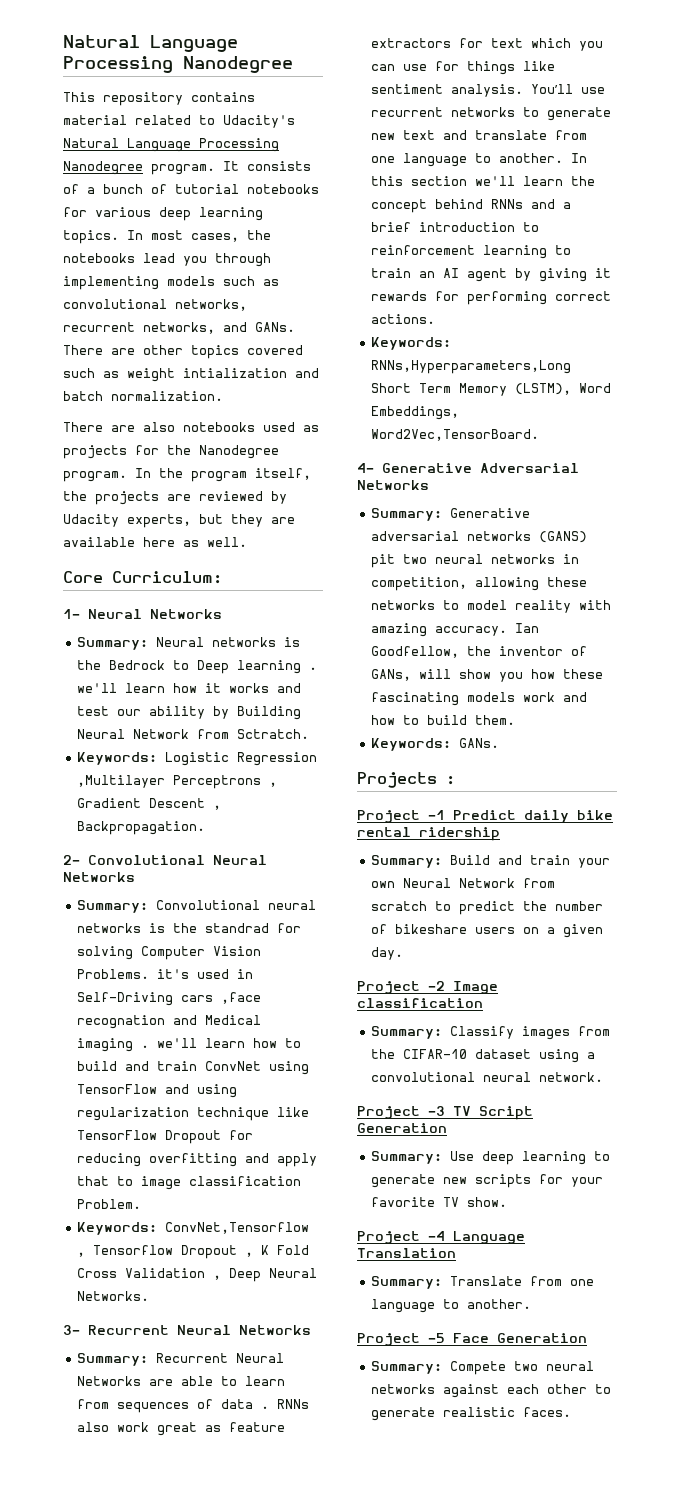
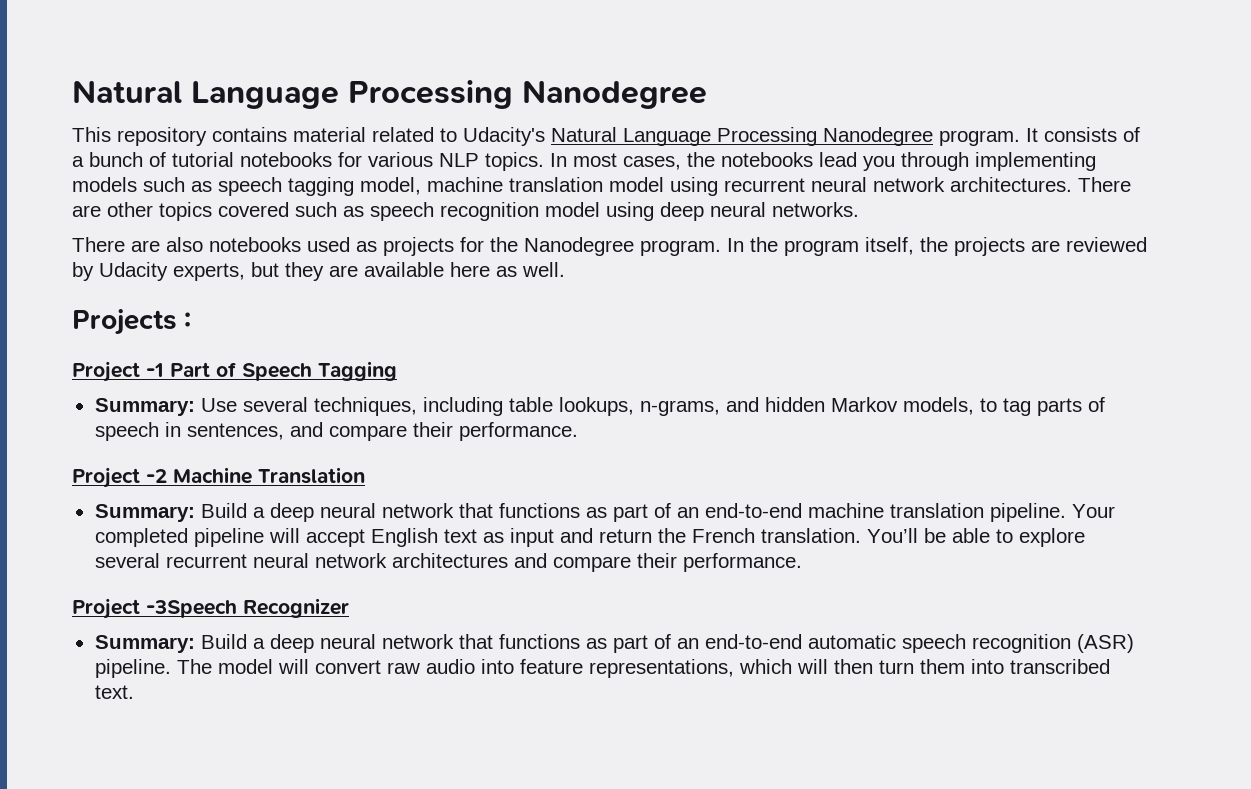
- It consists of a bunch of tutorial notebooks for various deep learning topics.
+ It consists of a bunch of tutorial notebooks for various NLP topics.
- In most cases, the notebooks lead you through implementing models such as convolutional networks, recurrent networks, and GANs.
+ In most cases, the notebooks lead you through implementing models such as speech tagging model, machine translation model using recurrent neural network architectures.
- There are other topics covered such as weight intialization and batch normalization.
+ There are other topics covered such as speech recognition model using deep neural networks.
- Core Curriculum:
- 1- Neural Networks
- Summary: Neural networks is the Bedrock to Deep learning . we'll learn how it works and test our ability by Building Neural Network from Sctratch.
- Keywords: Logistic Regression ,Multilayer Perceptrons , Gradient Descent , Backpropagation.
- 2- Convolutional Neural Networks
- Summary: Convolutional neural networks is the standrad for solving Computer Vision Problems. it's used in Self-Driving cars ,face recognation and Medical imaging . we'll learn how to build and train ConvNet using TensorFlow and using regularization technique like TensorFlow Dropout for reducing overfitting and apply that to image classification Problem.
- Keywords: ConvNet,Tensorflow , Tensorflow Dropout , K Fold Cross Validation , Deep Neural Networks.
- 3- Recurrent Neural Networks
- Summary: Recurrent Neural Networks are able to learn from sequences of data . RNNs also work great as feature extractors for text which you can use for things like sentiment analysis. You’ll use recurrent networks to generate new text and translate from one language to another. In this section we'll learn the concept behind RNNs and a brief introduction to reinforcement learning to train an AI agent by giving it rewards for performing correct actions.
- Keywords: RNNs,Hyperparameters,Long Short Term Memory (LSTM), Word Embeddings, Word2Vec,TensorBoard.
- 4- Generative Adversarial Networks
- Summary: Generative adversarial networks (GANS) pit two neural networks in competition, allowing these networks to model reality with amazing accuracy. Ian Goodfellow, the inventor of GANs, will show you how these fascinating models work and how to build them.
- Keywords: GANs.
  Projects :
- Project -1 Predict daily bike rental ridership
- Summary: Build and train your own Neural Network from scratch to predict the number of bikeshare users on a given day.
- Project -2 Image classification
- Summary: Classify images from the CIFAR-10 dataset using a convolutional neural network.
- Project -3 TV Script Generation
- Summary: Use deep learning to generate new scripts for your favorite TV show.
- Project -4 Language Translation
- Summary: Translate from one language to another.
- Project -5 Face Generation
- Summary: Compete two neural networks against each other to generate realistic faces.
+ Project -1 Part of Speech Tagging
+ Summary: Use several techniques, including table lookups, n-grams, and hidden Markov models, to tag parts of speech in sentences, and compare their performance.
+ Project -2 Machine Translation
+ Summary: Build a deep neural network that functions as part of an end-to-end machine translation pipeline. Your completed pipeline will accept English text as input and return the French translation. You’ll be able to explore several recurrent neural network architectures and compare their performance.
+ Project -3Speech Recognizer
+ Summary: Build a deep neural network that functions as part of an end-to-end automatic speech recognition (ASR) pipeline. The model will convert raw audio into feature representations, which will then turn them into transcribed text.

